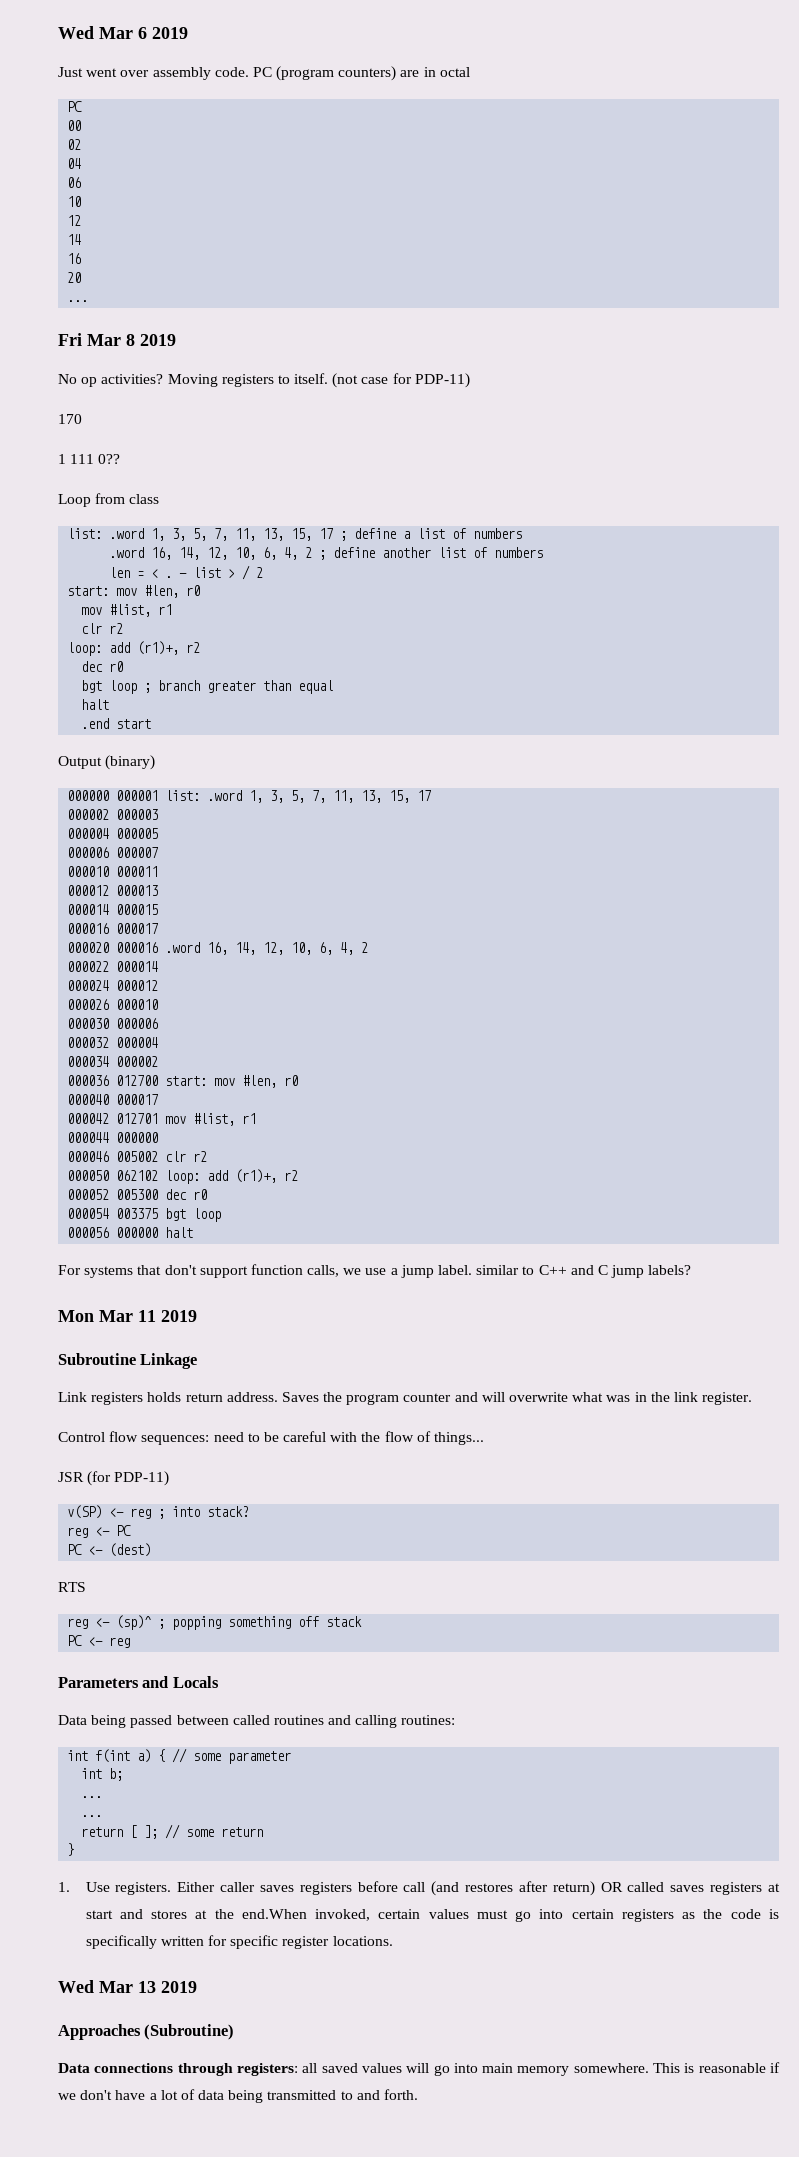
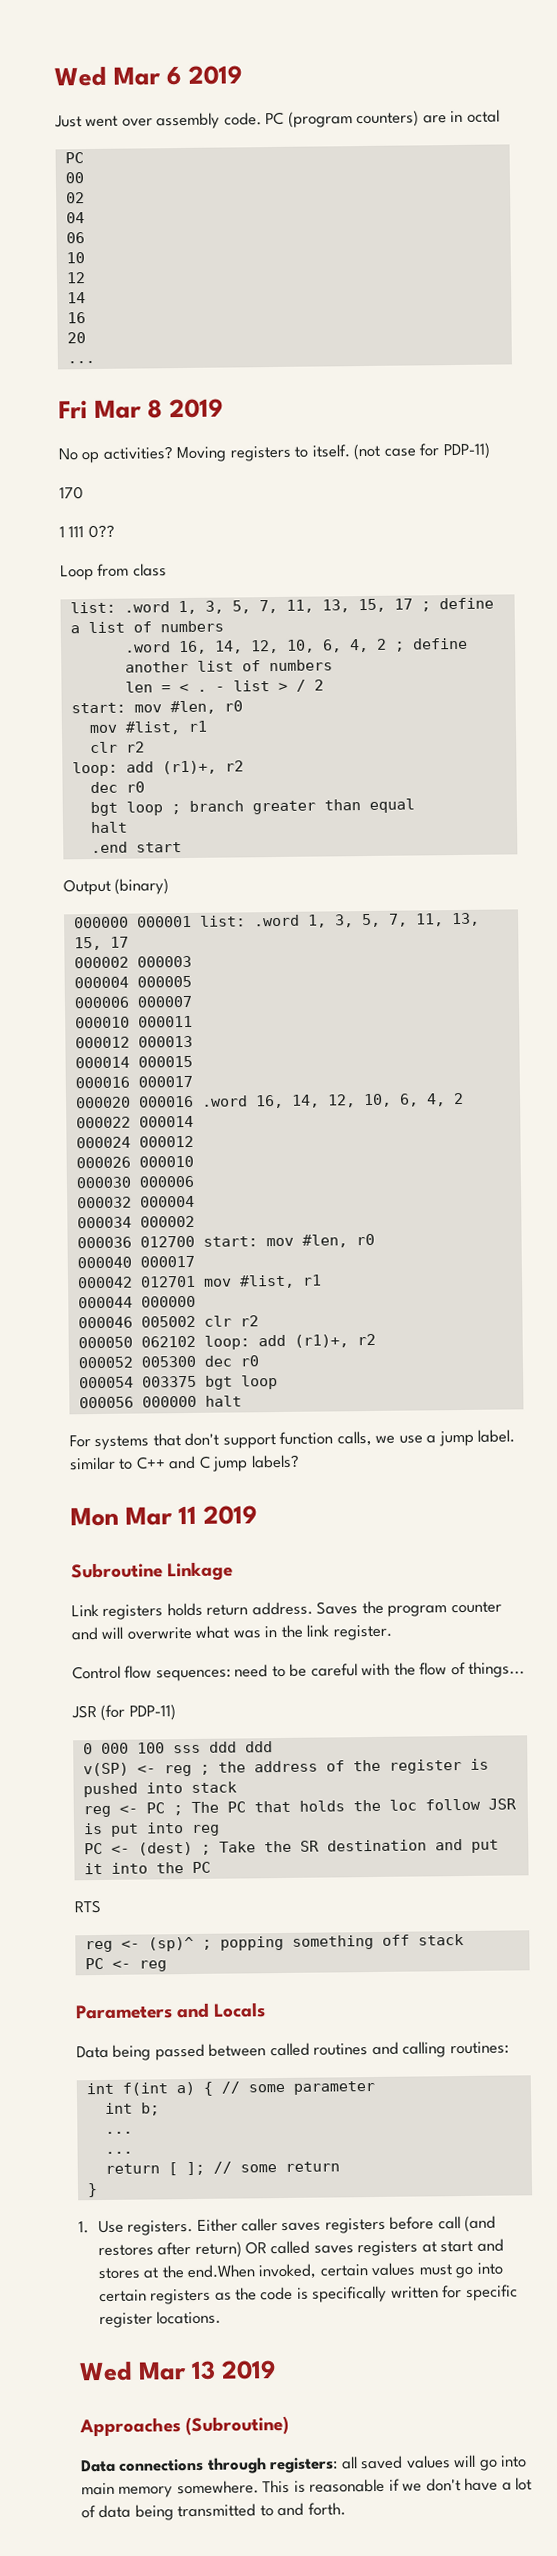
- v(SP) <- reg ; into stack?
- reg <- PC
- PC <- (dest)
+ 0 000 100 sss ddd ddd
+ v(SP) <- reg ; the address of the register is pushed into stack
+ reg <- PC ; The PC that holds the loc follow JSR is put into reg
+ PC <- (dest) ; Take the SR destination and put it into the PC

